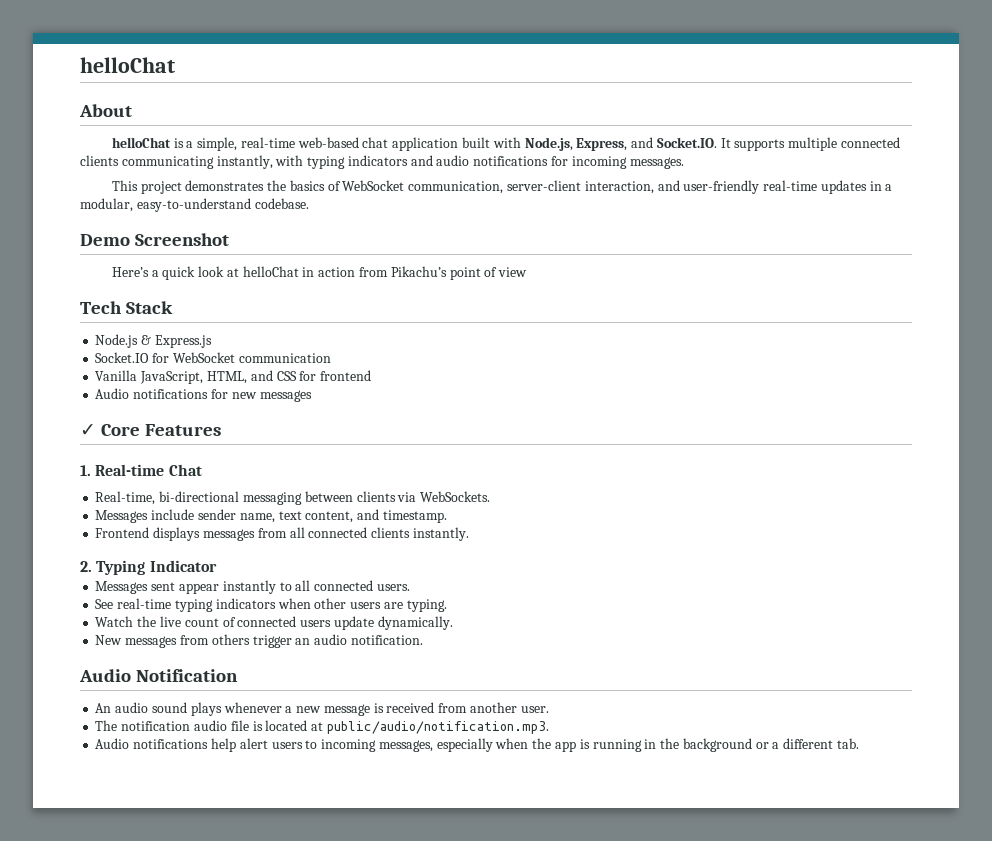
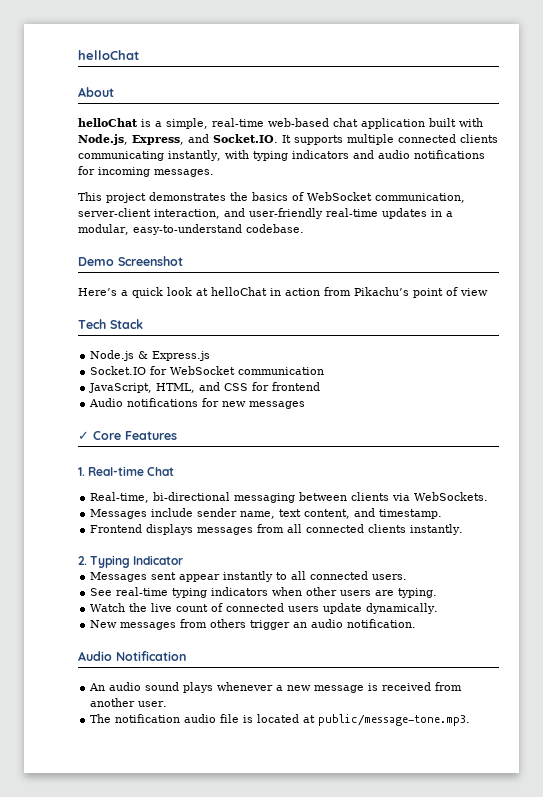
- Vanilla JavaScript, HTML, and CSS for frontend
+ JavaScript, HTML, and CSS for frontend
- The notification audio file is located at public/audio/notification.mp3.
- Audio notifications help alert users to incoming messages, especially when the app is running in the background or a different tab.
+ The notification audio file is located at public/message-tone.mp3.

